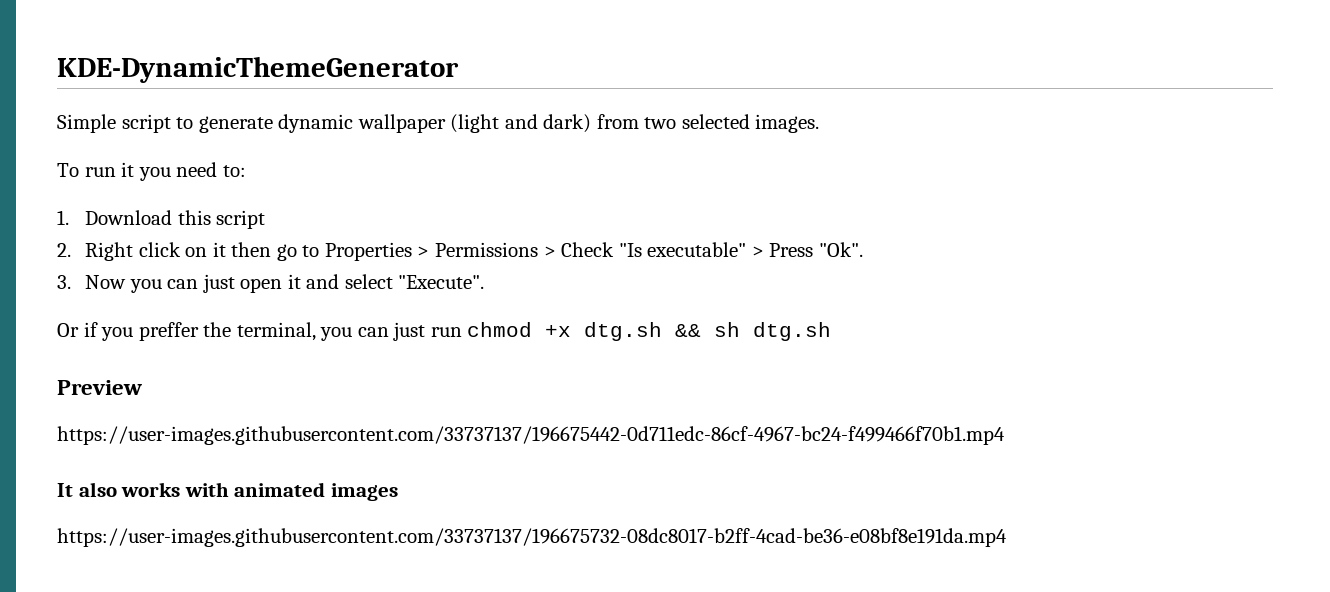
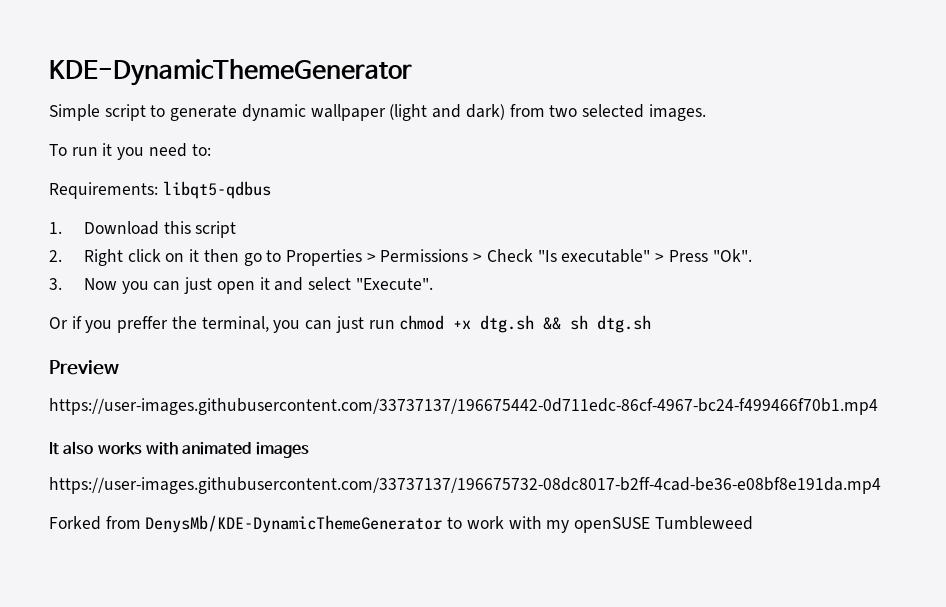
+ Requirements: libqt5-qdbus
+ Forked from DenysMb/KDE-DynamicThemeGenerator to work with my openSUSE Tumbleweed

